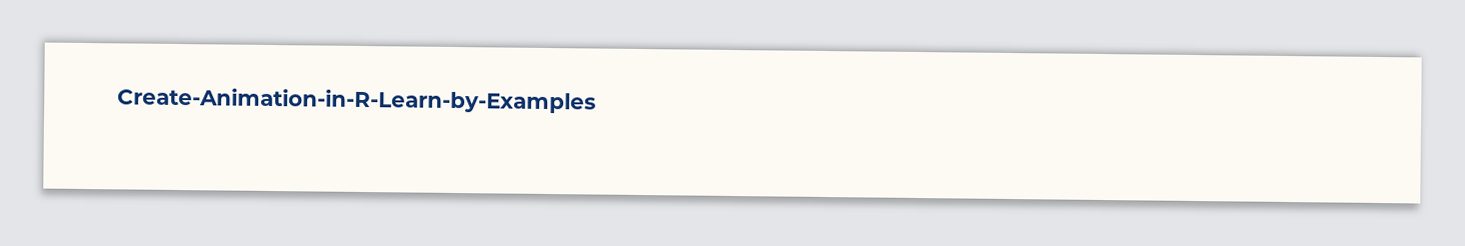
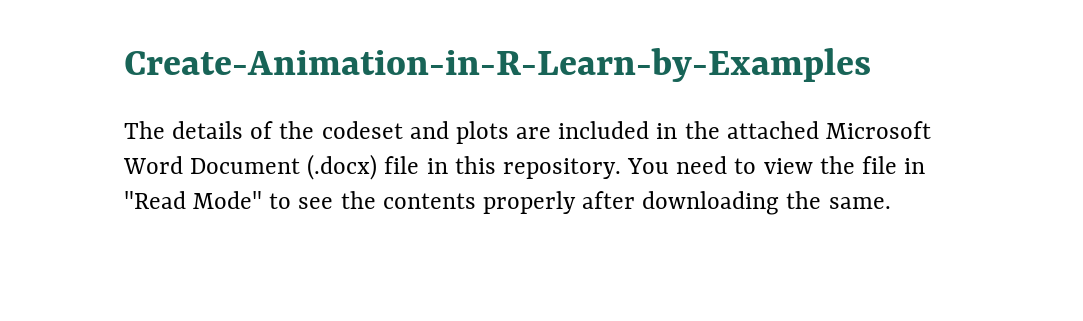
+ The details of the codeset and plots are included in the attached Microsoft Word Document (.docx) file in this repository. You need to view the file in "Read Mode" to see the contents properly after downloading the same.

